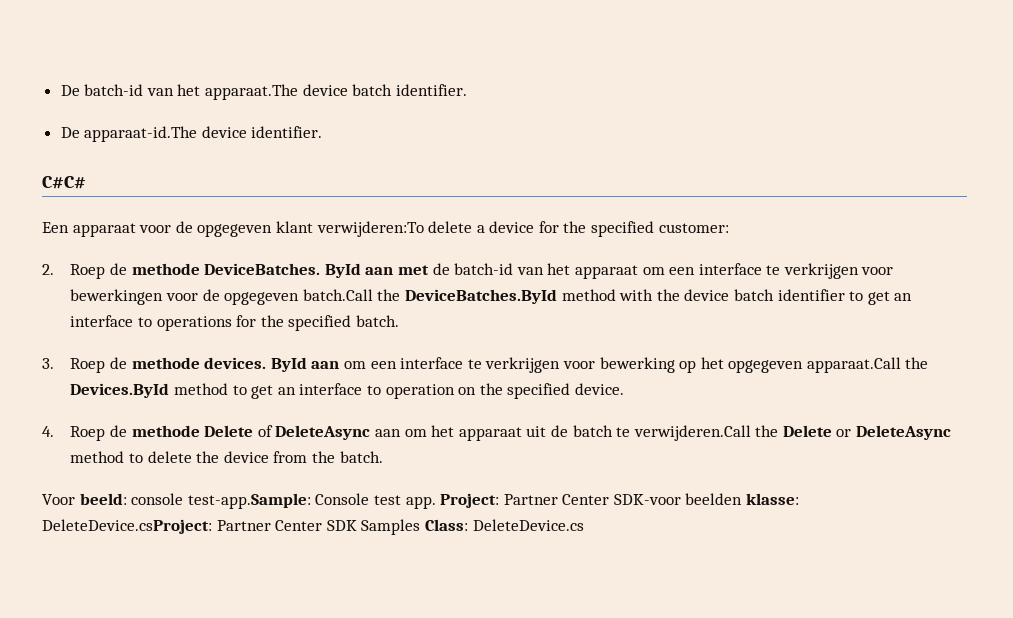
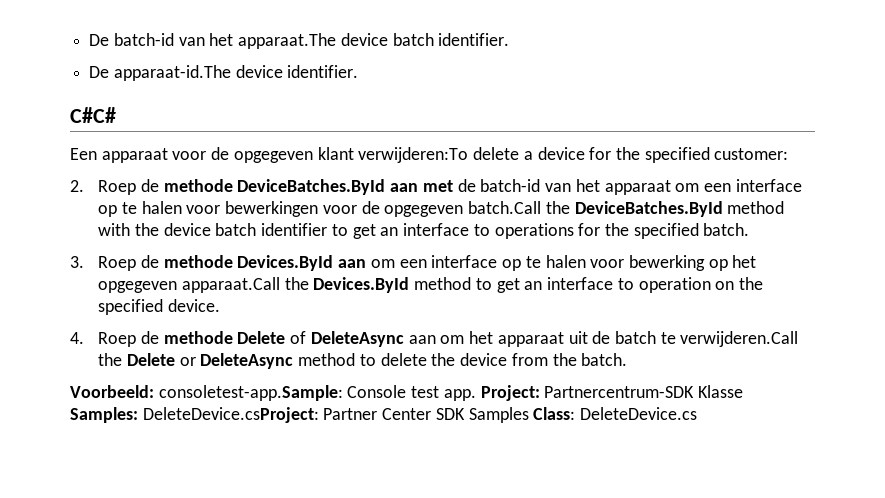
- 2. Roep de methode DeviceBatches. ById aan met de batch-id van het apparaat om een interface te verkrijgen voor bewerkingen voor de opgegeven batch.Call the DeviceBatches.ById method with the device batch identifier to get an interface to operations for the specified batch.
+ 2. Roep de methode DeviceBatches.ById aan met de batch-id van het apparaat om een interface op te halen voor bewerkingen voor de opgegeven batch.Call the DeviceBatches.ById method with the device batch identifier to get an interface to operations for the specified batch.
- 3. Roep de methode devices. ById aan om een interface te verkrijgen voor bewerking op het opgegeven apparaat.Call the Devices.ById method to get an interface to operation on the specified device.
+ 3. Roep de methode Devices.ById aan om een interface op te halen voor bewerking op het opgegeven apparaat.Call the Devices.ById method to get an interface to operation on the specified device.
- Voor beeld: console test-app.Sample: Console test app. Project: Partner Center SDK-voor beelden klasse: DeleteDevice.csProject: Partner Center SDK Samples Class: DeleteDevice.cs
+ Voorbeeld: consoletest-app.Sample: Console test app. Project: Partnercentrum-SDK Klasse Samples: DeleteDevice.csProject: Partner Center SDK Samples Class: DeleteDevice.cs

